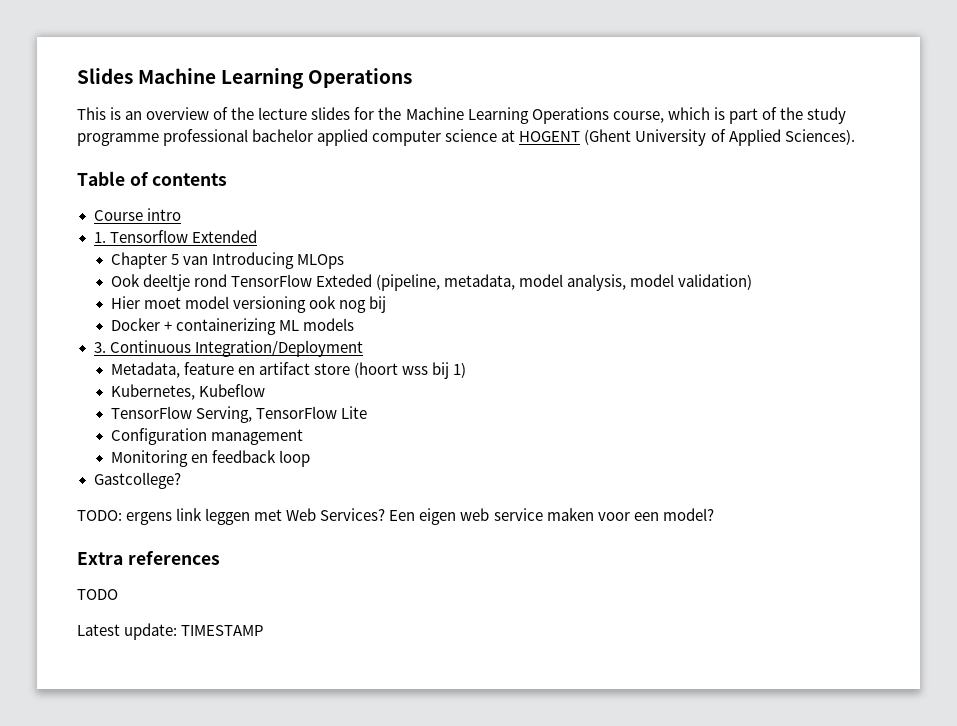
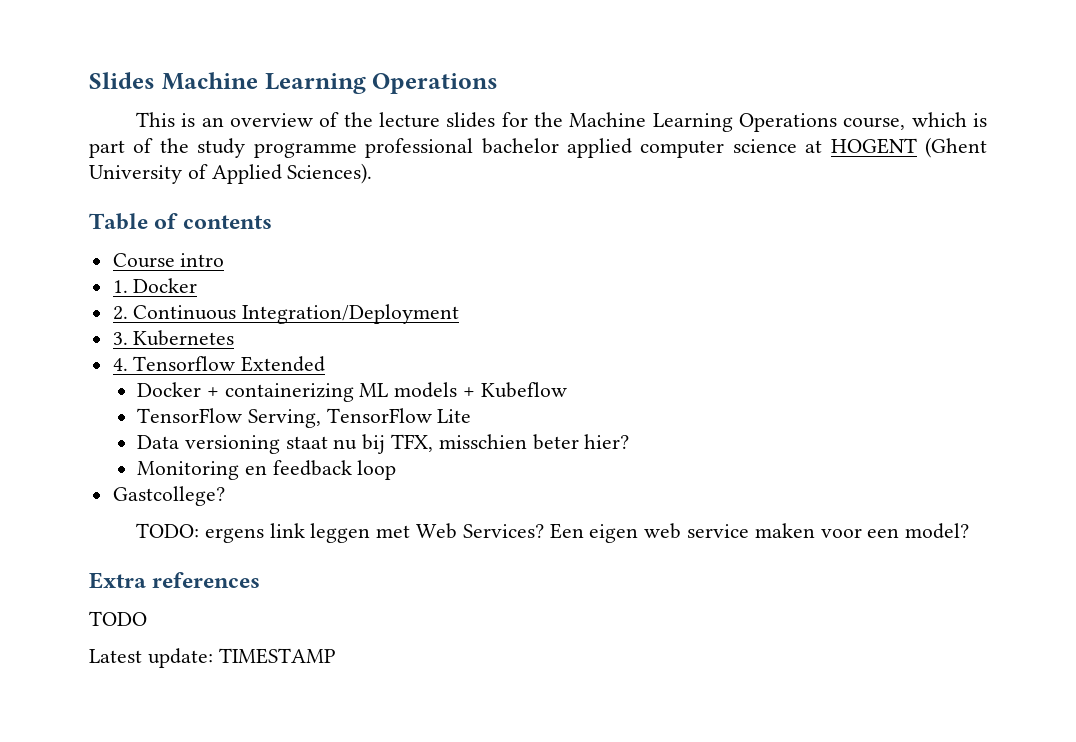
- 1. Tensorflow Extended
- Chapter 5 van Introducing MLOps
- Ook deeltje rond TensorFlow Exteded (pipeline, metadata, model analysis, model validation)
- Hier moet model versioning ook nog bij
+ 1. Docker
+ 2. Continuous Integration/Deployment
+ 3. Kubernetes
+ 4. Tensorflow Extended
- Docker + containerizing ML models
- 3. Continuous Integration/Deployment
- Metadata, feature en artifact store (hoort wss bij 1)
- Kubernetes, Kubeflow
+ Docker + containerizing ML models + Kubeflow
- Configuration management
+ Data versioning staat nu bij TFX, misschien beter hier?

